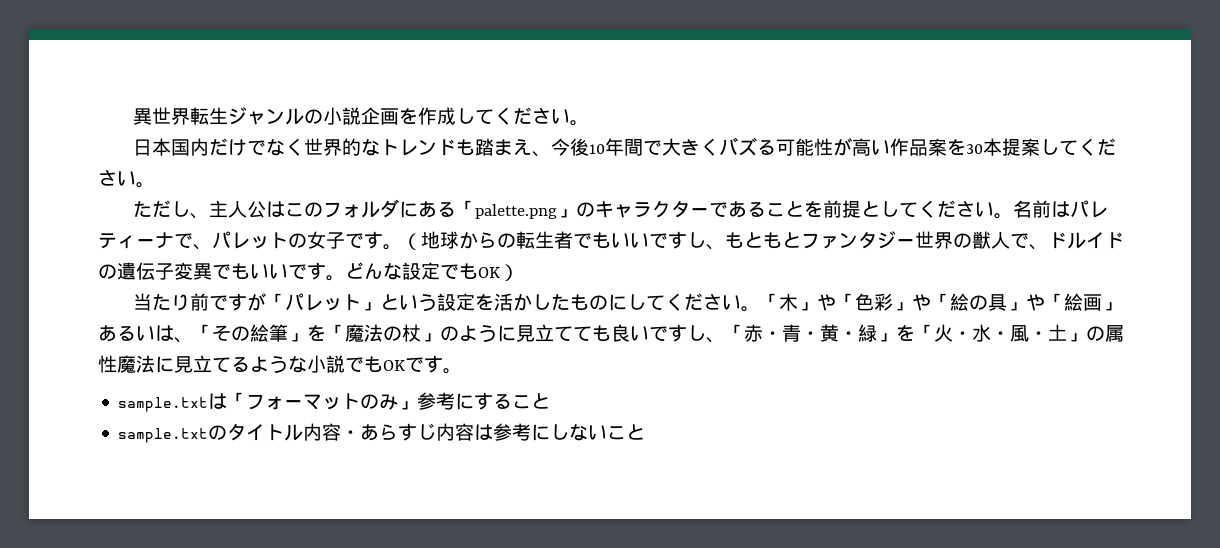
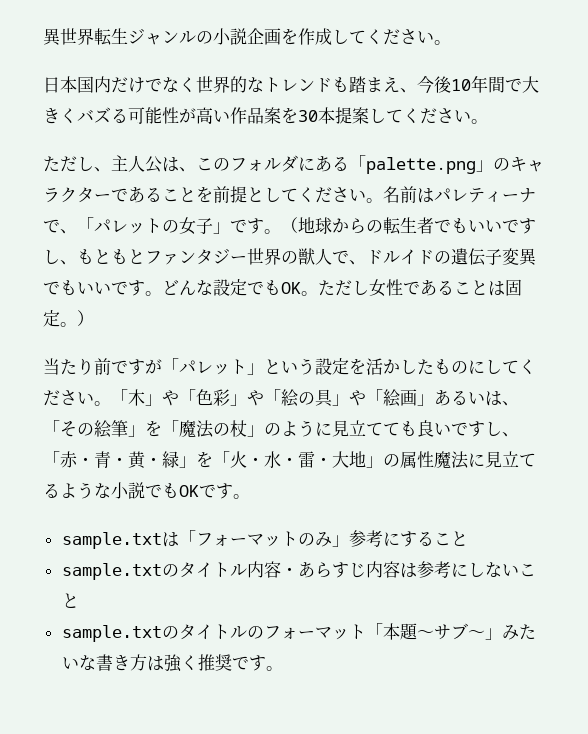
- ただし、主人公はこのフォルダにある「palette.png」のキャラクターであることを前提としてください。
+ ただし、主人公は、このフォルダにある「palette.png」のキャラクターであることを前提としてください。
- 名前はパレティーナで、パレットの女子です。
+ 名前はパレティーナで、「パレットの女子」です。
- どんな設定でもOK）
+ どんな設定でもOK。ただし女性であることは固定。）
- 「木」や「色彩」や「絵の具」や「絵画」あるいは、「その絵筆」を「魔法の杖」のように見立てても良いですし、「赤・青・黄・緑」を「火・水・風・土」の属性魔法に見立てるような小説でもOKです。
+ 「木」や「色彩」や「絵の具」や「絵画」あるいは、「その絵筆」を「魔法の杖」のように見立てても良いですし、「赤・青・黄・緑」を「火・水・雷・大地」の属性魔法に見立てるような小説でもOKです。
+ sample.txtのタイトルのフォーマット「本題～サブ～」みたいな書き方は強く推奨です。

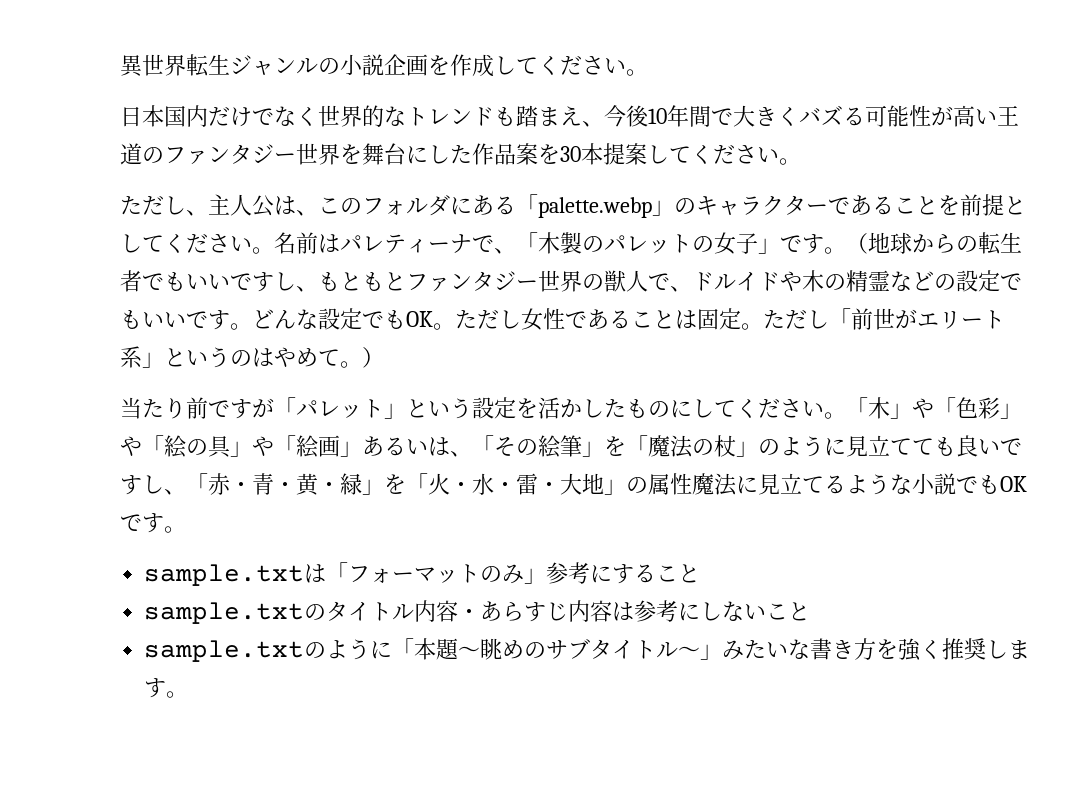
- 日本国内だけでなく世界的なトレンドも踏まえ、今後10年間で大きくバズる可能性が高い作品案を30本提案してください。
+ 日本国内だけでなく世界的なトレンドも踏まえ、今後10年間で大きくバズる可能性が高い王道のファンタジー世界を舞台にした作品案を30本提案してください。
- ただし、主人公は、このフォルダにある「palette.png」のキャラクターであることを前提としてください。
+ ただし、主人公は、このフォルダにある「palette.webp」のキャラクターであることを前提としてください。
- 名前はパレティーナで、「パレットの女子」です。
+ 名前はパレティーナで、「木製のパレットの女子」です。
- （地球からの転生者でもいいですし、もともとファンタジー世界の獣人で、ドルイドの遺伝子変異でもいいです。
+ （地球からの転生者でもいいですし、もともとファンタジー世界の獣人で、ドルイドや木の精霊などの設定でもいいです。
- ただし女性であることは固定。）
+ ただし女性であることは固定。ただし「前世がエリート系」というのはやめて。）
- sample.txtのタイトルのフォーマット「本題～サブ～」みたいな書き方は強く推奨です。
+ sample.txtのように「本題～眺めのサブタイトル～」みたいな書き方を強く推奨します。

